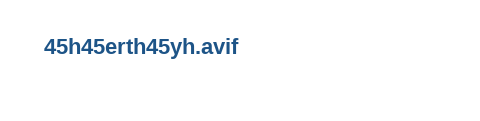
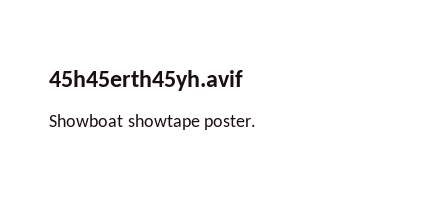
+ Showboat showtape poster.

